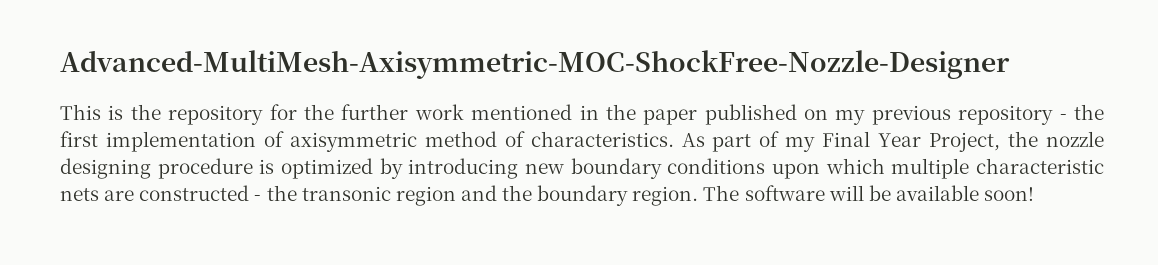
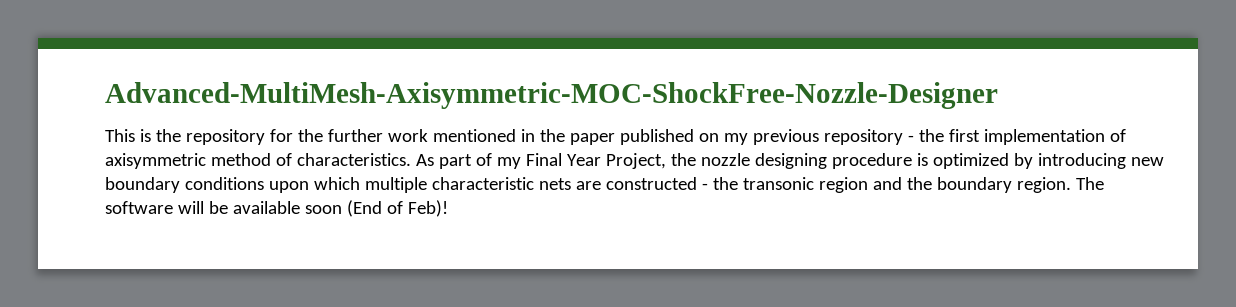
- The software will be available soon!
+ The software will be available soon (End of Feb)!

